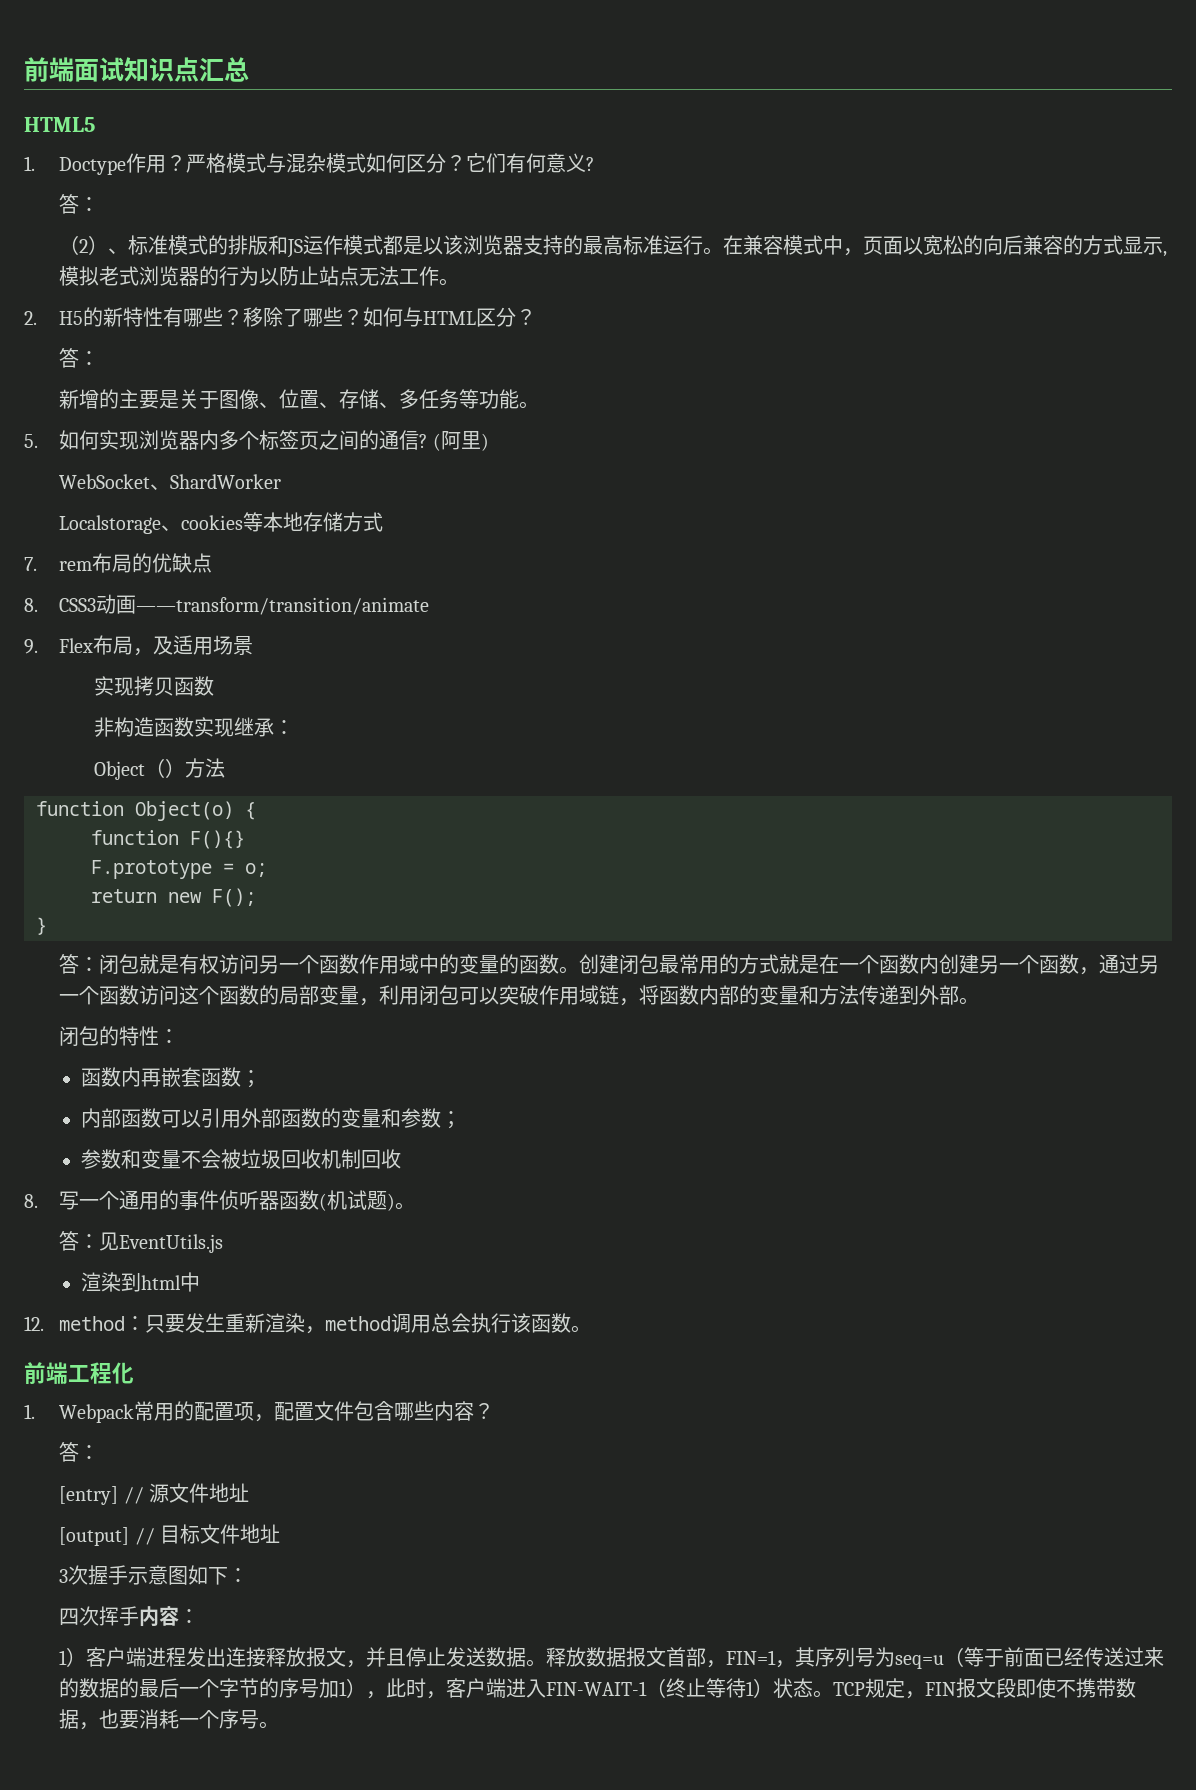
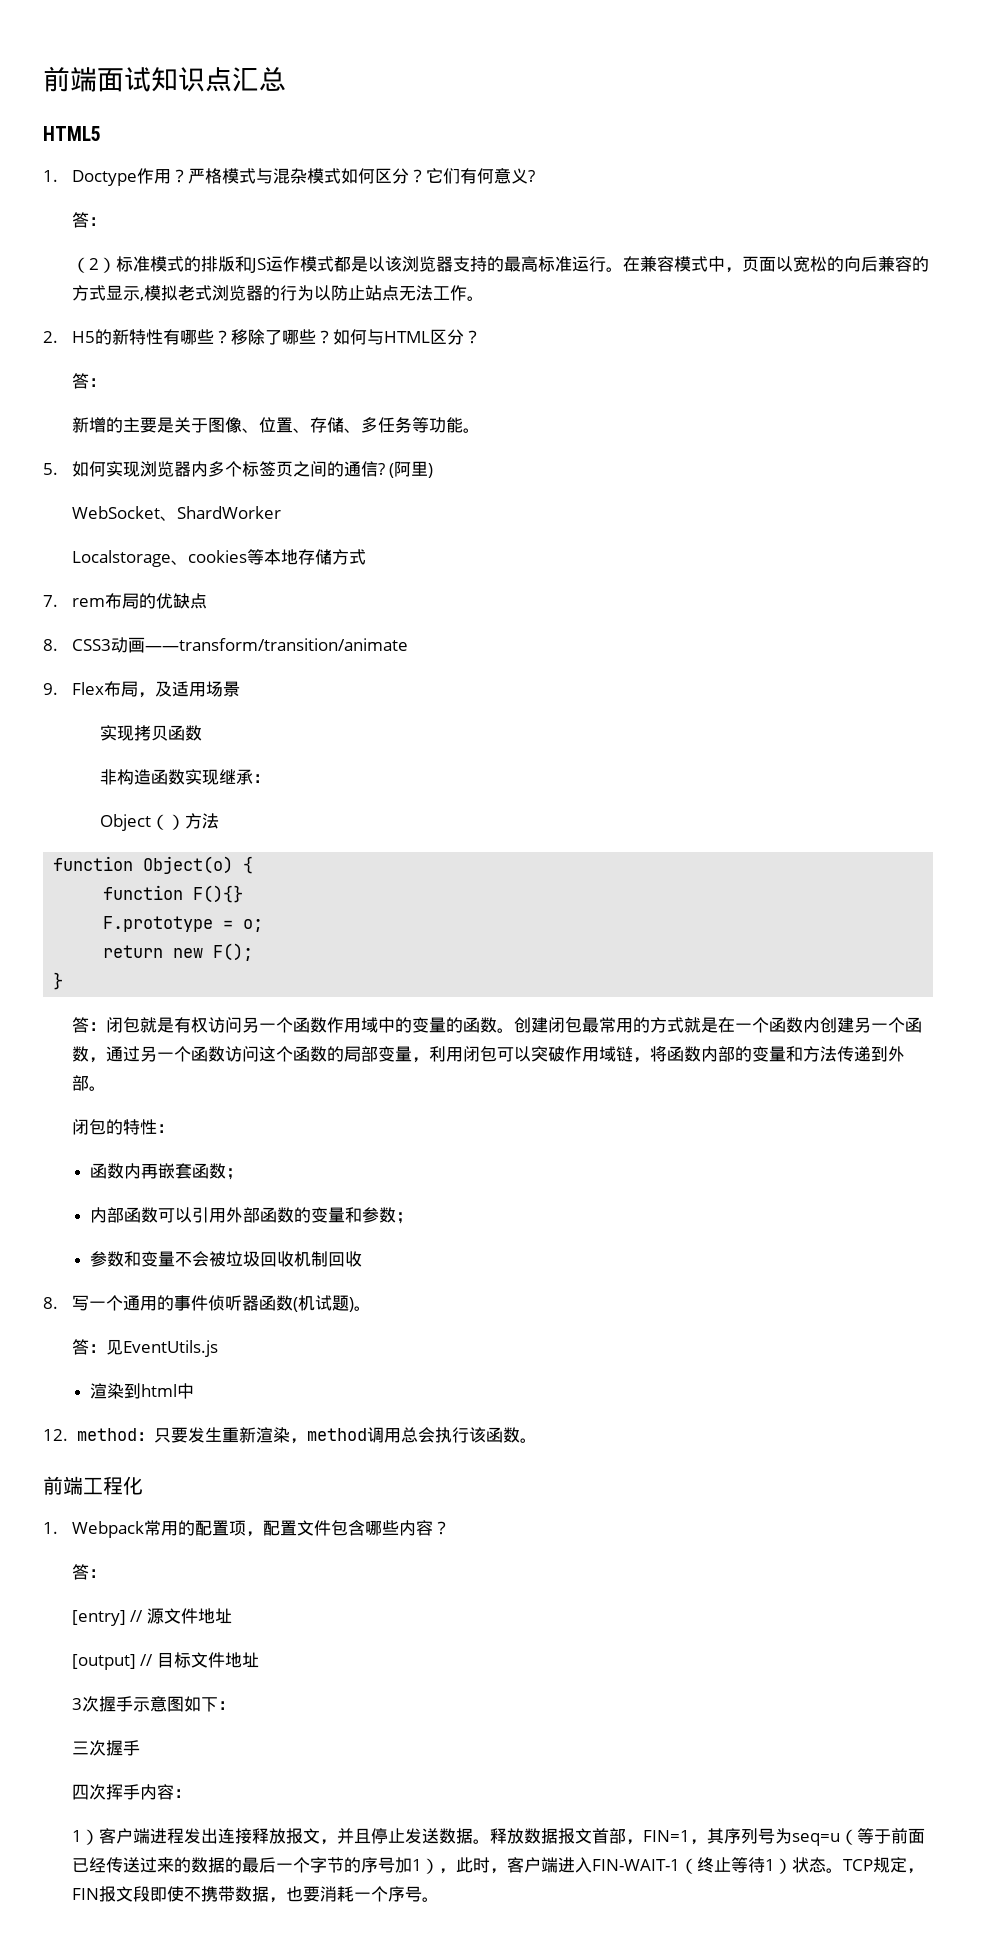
- （2）、标准模式的排版和JS运作模式都是以该浏览器支持的最高标准运行。
+ （2）标准模式的排版和JS运作模式都是以该浏览器支持的最高标准运行。
+ 三次握手

